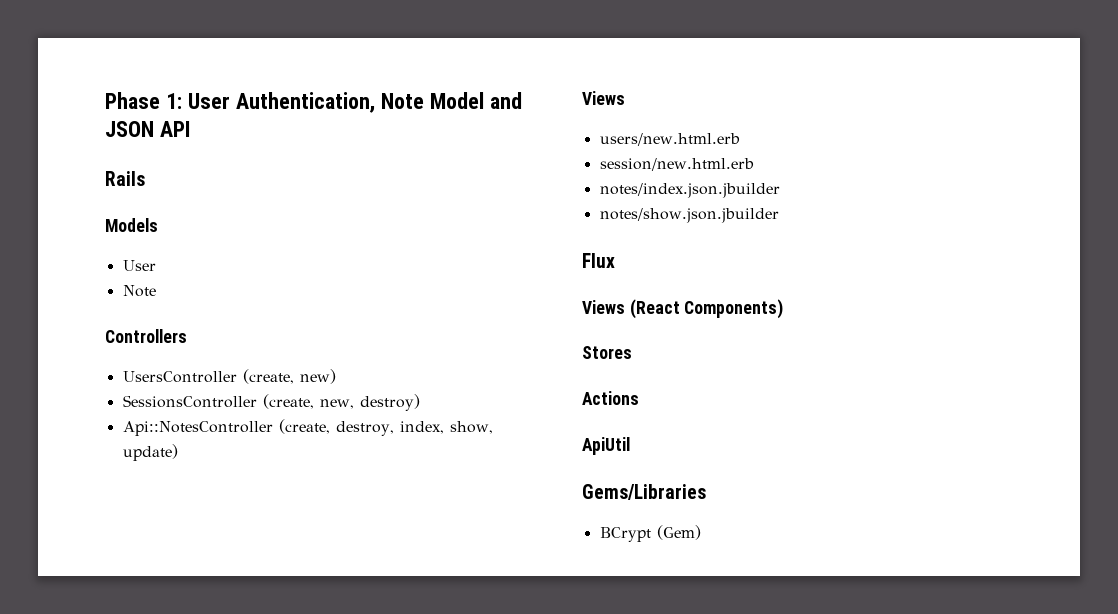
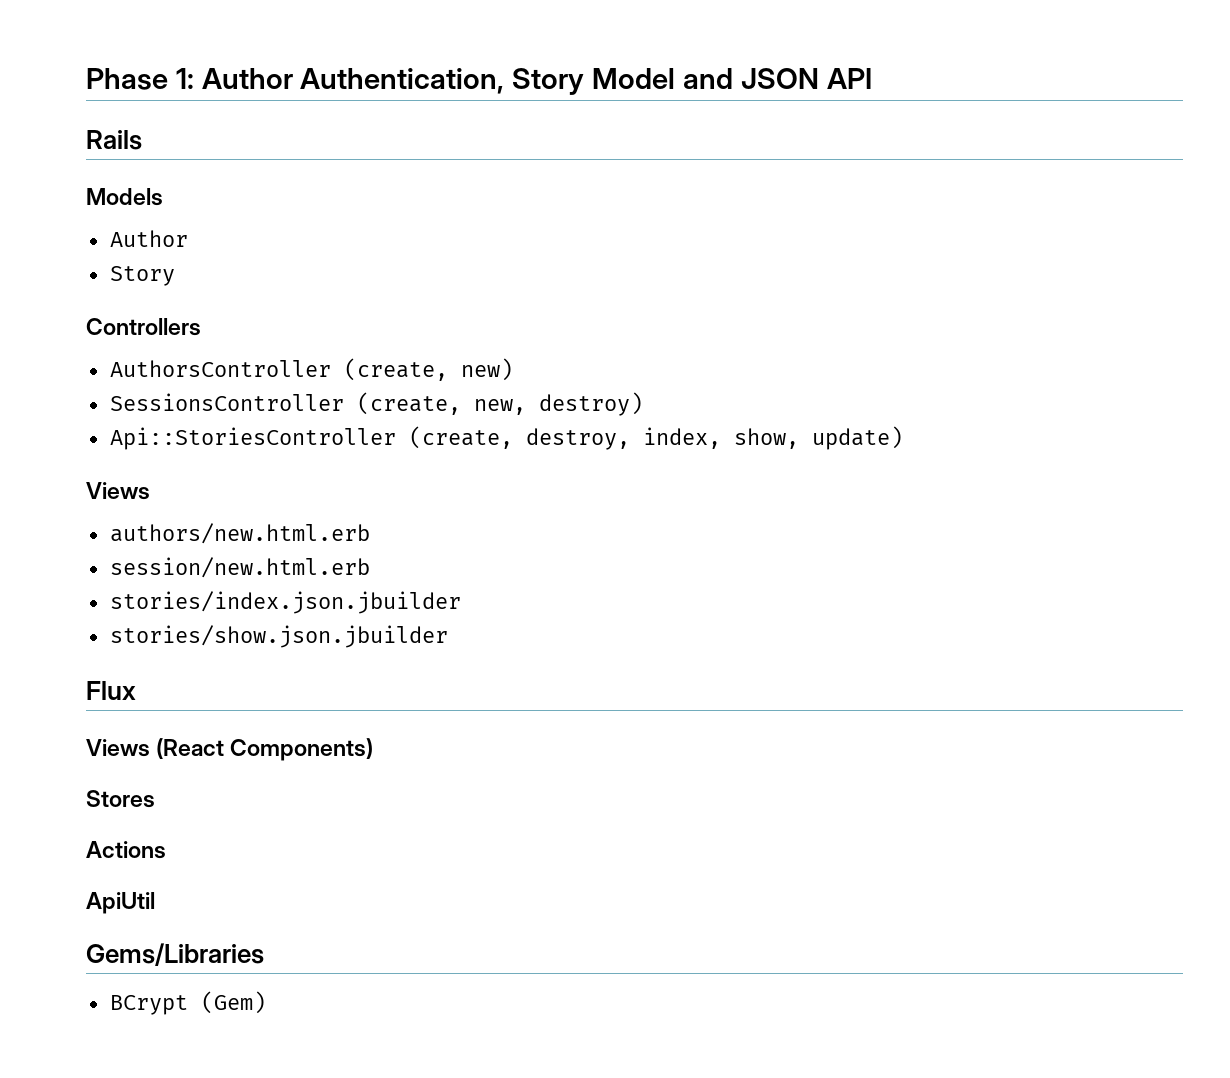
- Phase 1: User Authentication, Note Model and JSON API
+ Phase 1: Author Authentication, Story Model and JSON API
  Models
- User
- Note
+ Author
+ Story
- UsersController (create, new)
+ AuthorsController (create, new)
- Api::NotesController (create, destroy, index, show, update)
+ Api::StoriesController (create, destroy, index, show, update)
- users/new.html.erb
+ authors/new.html.erb
- notes/index.json.jbuilder
- notes/show.json.jbuilder
+ stories/index.json.jbuilder
+ stories/show.json.jbuilder

